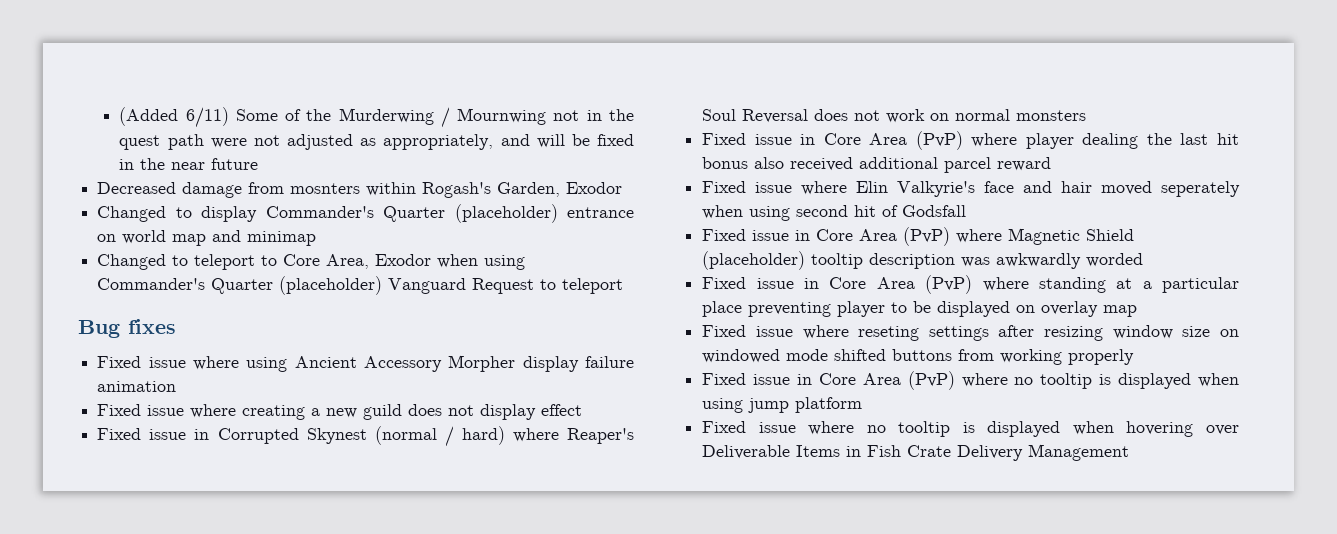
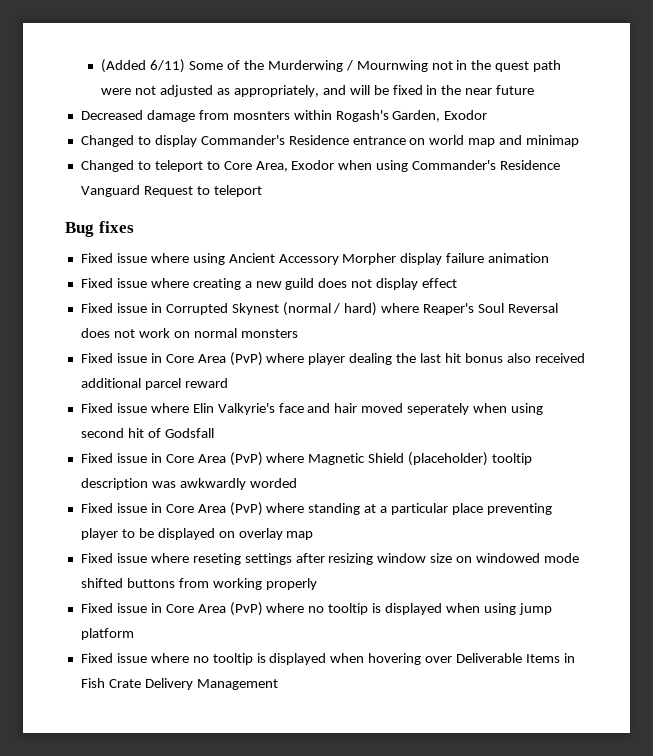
- Changed to display Commander's Quarter (placeholder) entrance on world map and minimap
+ Changed to display Commander's Residence entrance on world map and minimap
- Changed to teleport to Core Area, Exodor when using Commander's Quarter (placeholder) Vanguard Request to teleport
+ Changed to teleport to Core Area, Exodor when using Commander's Residence Vanguard Request to teleport

